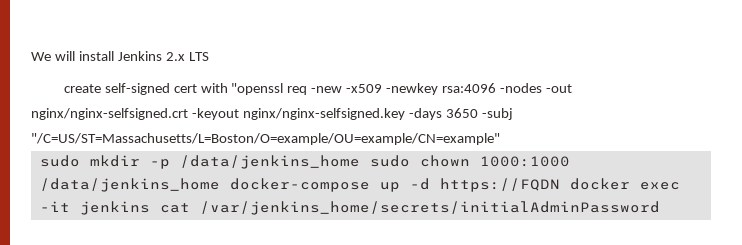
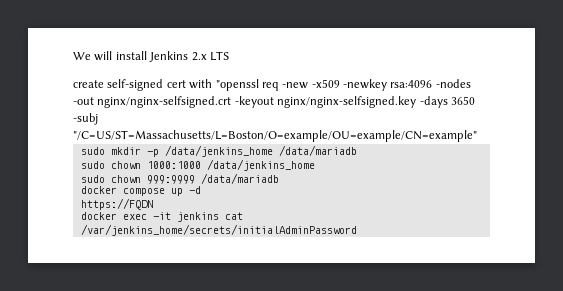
- sudo mkdir -p /data/jenkins_home sudo chown 1000:1000 /data/jenkins_home docker-compose up -d https://FQDN docker exec -it jenkins cat /var/jenkins_home/secrets/initialAdminPassword
+ sudo mkdir -p /data/jenkins_home /data/mariadb
+ sudo chown 1000:1000 /data/jenkins_home
+ sudo chown 999:9999 /data/mariadb
+ docker compose up -d
+ https://FQDN
+ docker exec -it jenkins cat /var/jenkins_home/secrets/initialAdminPassword

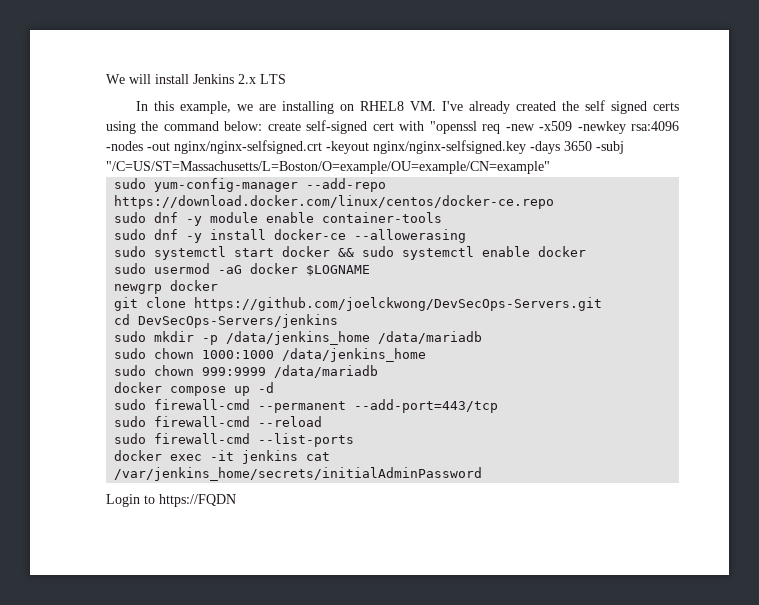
- create self-signed cert with "openssl req -new -x509 -newkey rsa:4096 -nodes -out nginx/nginx-selfsigned.crt -keyout nginx/nginx-selfsigned.key -days 3650 -subj "/C=US/ST=Massachusetts/L=Boston/O=example/OU=example/CN=example"
+ In this example, we are installing on RHEL8 VM. I've already created the self signed certs using the command below: create self-signed cert with "openssl req -new -x509 -newkey rsa:4096 -nodes -out nginx/nginx-selfsigned.crt -keyout nginx/nginx-selfsigned.key -days 3650 -subj "/C=US/ST=Massachusetts/L=Boston/O=example/OU=example/CN=example"
+ sudo yum-config-manager --add-repo https://download.docker.com/linux/centos/docker-ce.repo
+ sudo dnf -y module enable container-tools
+ sudo dnf -y install docker-ce --allowerasing
+ sudo systemctl start docker && sudo systemctl enable docker
+ sudo usermod -aG docker $LOGNAME
+ newgrp docker
+ git clone https://github.com/joelckwong/DevSecOps-Servers.git
+ cd DevSecOps-Servers/jenkins
- https://FQDN
+ sudo firewall-cmd --permanent --add-port=443/tcp
+ sudo firewall-cmd --reload
+ sudo firewall-cmd --list-ports
+ Login to https://FQDN

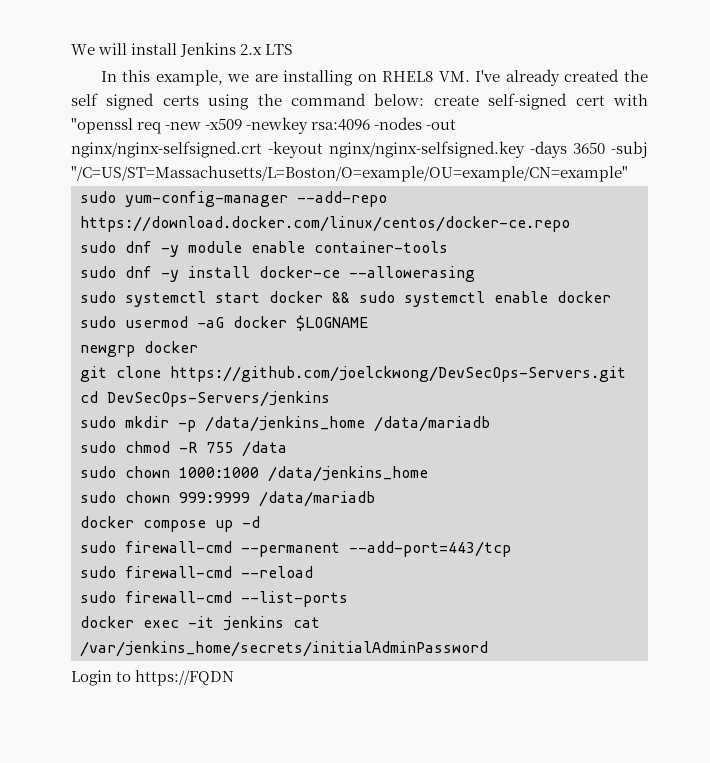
+ sudo chmod -R 755 /data

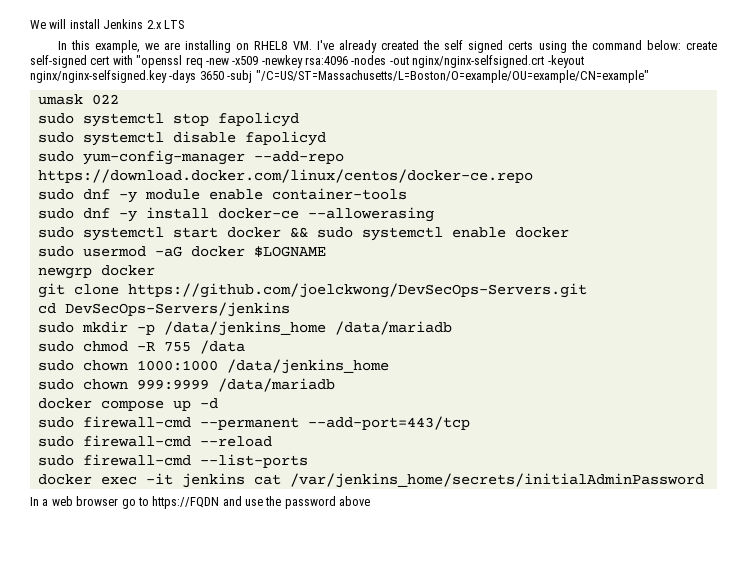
+ umask 022
+ sudo systemctl stop fapolicyd
+ sudo systemctl disable fapolicyd
- Login to https://FQDN
+ In a web browser go to https://FQDN and use the password above

